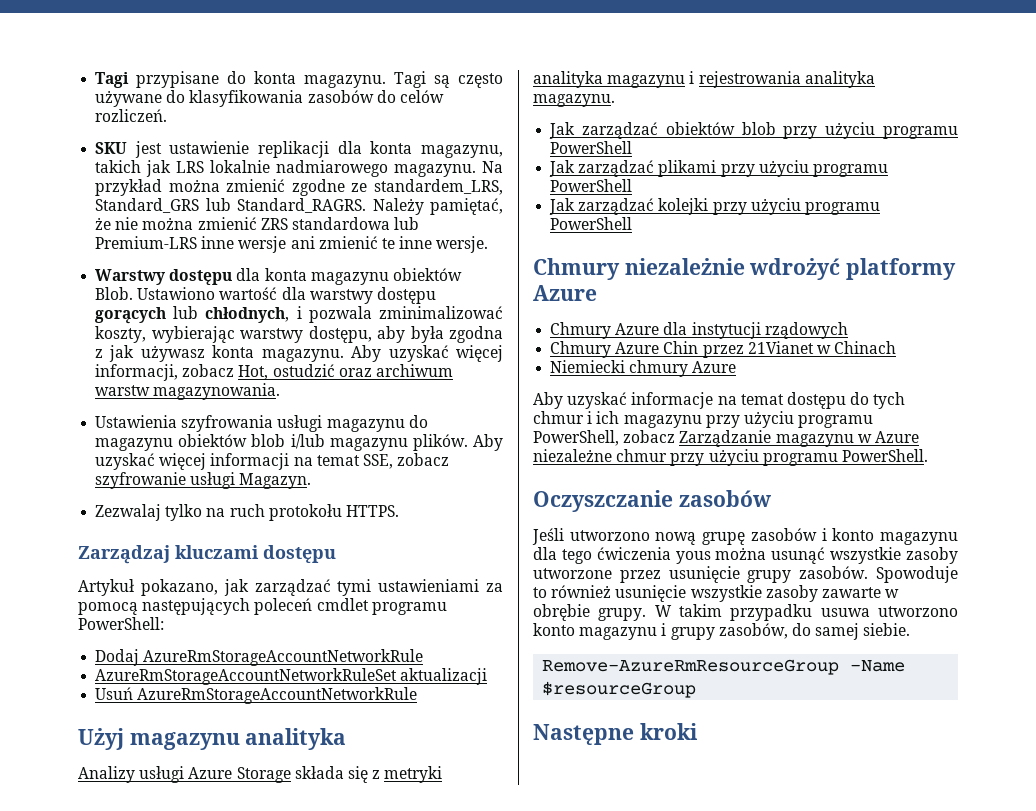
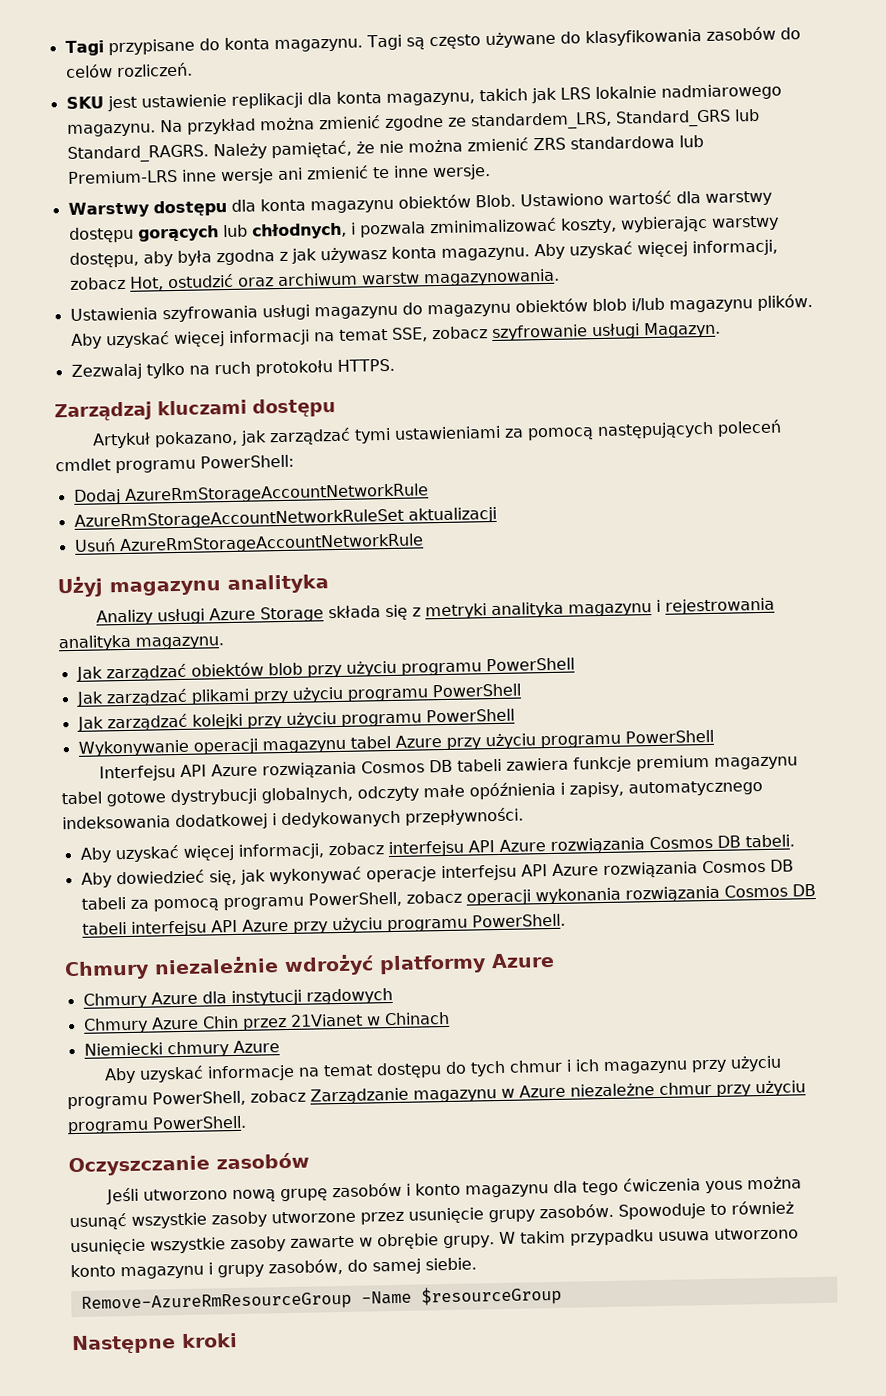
+ Wykonywanie operacji magazynu tabel Azure przy użyciu programu PowerShell
+ Interfejsu API Azure rozwiązania Cosmos DB tabeli zawiera funkcje premium magazynu tabel gotowe dystrybucji globalnych, odczyty małe opóźnienia i zapisy, automatycznego indeksowania dodatkowej i dedykowanych przepływności.
+ Aby uzyskać więcej informacji, zobacz interfejsu API Azure rozwiązania Cosmos DB tabeli.
+ Aby dowiedzieć się, jak wykonywać operacje interfejsu API Azure rozwiązania Cosmos DB tabeli za pomocą programu PowerShell, zobacz operacji wykonania rozwiązania Cosmos DB tabeli interfejsu API Azure przy użyciu programu PowerShell.

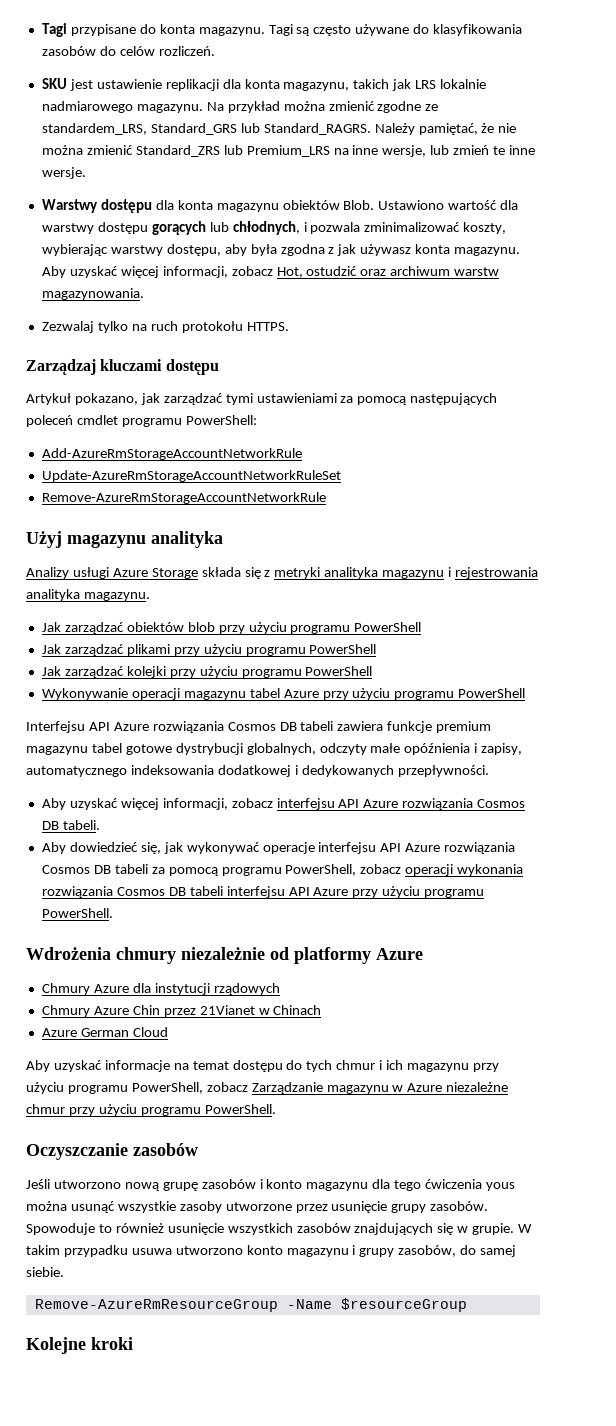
- Należy pamiętać, że nie można zmienić ZRS standardowa lub Premium-LRS inne wersje ani zmienić te inne wersje.
+ Należy pamiętać, że nie można zmienić Standard_ZRS lub Premium_LRS na inne wersje, lub zmień te inne wersje.
- Ustawienia szyfrowania usługi magazynu do magazynu obiektów blob i/lub magazynu plików. Aby uzyskać więcej informacji na temat SSE, zobacz szyfrowanie usługi Magazyn.
- Dodaj AzureRmStorageAccountNetworkRule
- AzureRmStorageAccountNetworkRuleSet aktualizacji
- Usuń AzureRmStorageAccountNetworkRule
+ Add-AzureRmStorageAccountNetworkRule
+ Update-AzureRmStorageAccountNetworkRuleSet
+ Remove-AzureRmStorageAccountNetworkRule
- Chmury niezależnie wdrożyć platformy Azure
+ Wdrożenia chmury niezależnie od platformy Azure
- Niemiecki chmury Azure
+ Azure German Cloud
- Spowoduje to również usunięcie wszystkie zasoby zawarte w obrębie grupy.
+ Spowoduje to również usunięcie wszystkich zasobów znajdujących się w grupie.
- Następne kroki
+ Kolejne kroki

